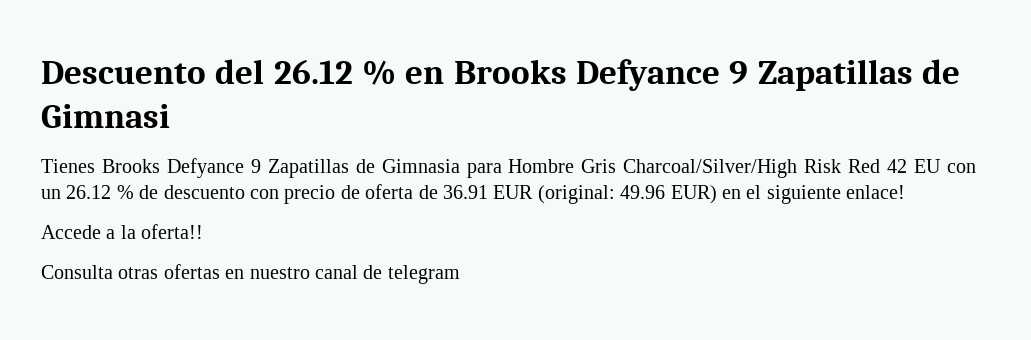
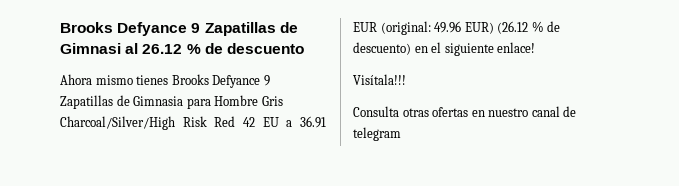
- Descuento del 26.12 % en Brooks Defyance 9 Zapatillas de Gimnasi
- Tienes Brooks Defyance 9 Zapatillas de Gimnasia para Hombre Gris Charcoal/Silver/High Risk Red 42 EU con un 26.12 % de descuento con precio de oferta de 36.91 EUR (original: 49.96 EUR) en el siguiente enlace!
+ Brooks Defyance 9 Zapatillas de Gimnasi al 26.12 % de descuento
+ Ahora mismo tienes Brooks Defyance 9 Zapatillas de Gimnasia para Hombre Gris Charcoal/Silver/High Risk Red 42 EU a 36.91 EUR (original: 49.96 EUR) (26.12 % de descuento) en el siguiente enlace!
- Accede a la oferta!!
+ Visítala!!!

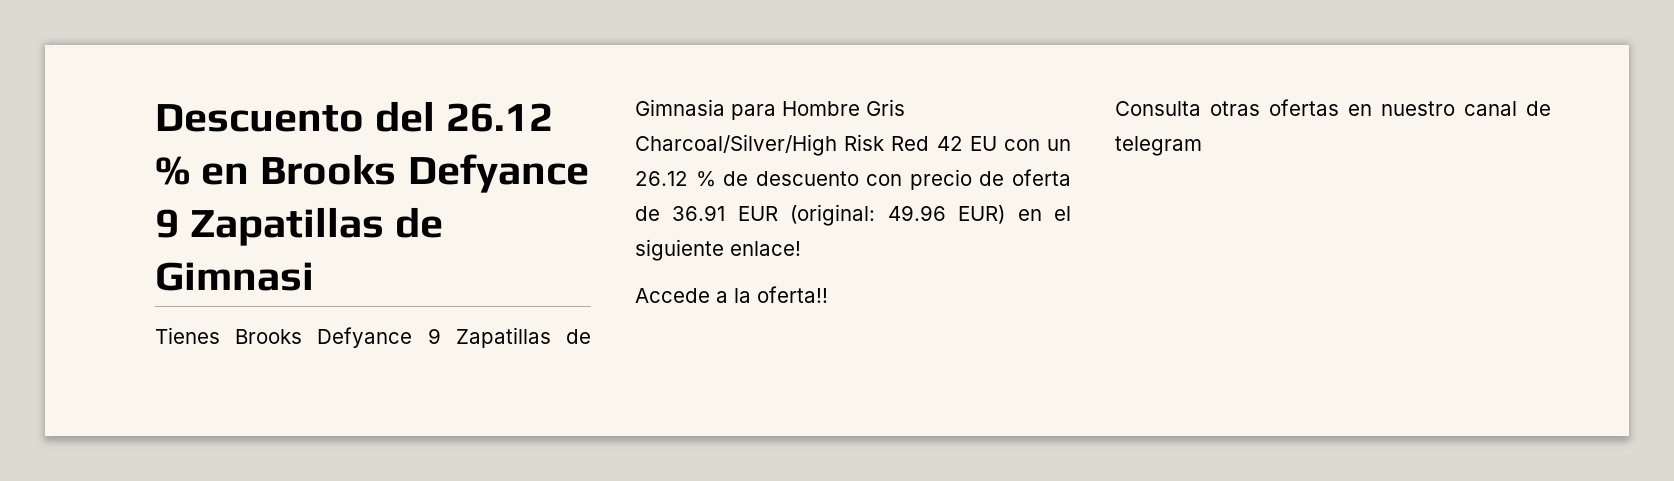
- Brooks Defyance 9 Zapatillas de Gimnasi al 26.12 % de descuento
- Ahora mismo tienes Brooks Defyance 9 Zapatillas de Gimnasia para Hombre Gris Charcoal/Silver/High Risk Red 42 EU a 36.91 EUR (original: 49.96 EUR) (26.12 % de descuento) en el siguiente enlace!
+ Descuento del 26.12 % en Brooks Defyance 9 Zapatillas de Gimnasi
+ Tienes Brooks Defyance 9 Zapatillas de Gimnasia para Hombre Gris Charcoal/Silver/High Risk Red 42 EU con un 26.12 % de descuento con precio de oferta de 36.91 EUR (original: 49.96 EUR) en el siguiente enlace!
- Visítala!!!
+ Accede a la oferta!!

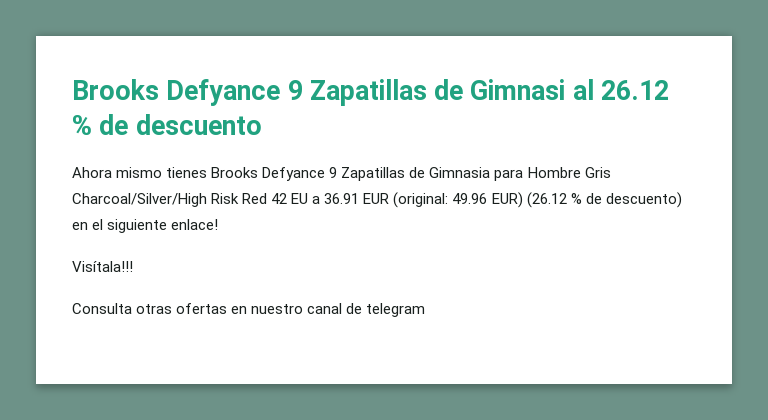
- Descuento del 26.12 % en Brooks Defyance 9 Zapatillas de Gimnasi
- Tienes Brooks Defyance 9 Zapatillas de Gimnasia para Hombre Gris Charcoal/Silver/High Risk Red 42 EU con un 26.12 % de descuento con precio de oferta de 36.91 EUR (original: 49.96 EUR) en el siguiente enlace!
+ Brooks Defyance 9 Zapatillas de Gimnasi al 26.12 % de descuento
+ Ahora mismo tienes Brooks Defyance 9 Zapatillas de Gimnasia para Hombre Gris Charcoal/Silver/High Risk Red 42 EU a 36.91 EUR (original: 49.96 EUR) (26.12 % de descuento) en el siguiente enlace!
- Accede a la oferta!!
+ Visítala!!!

